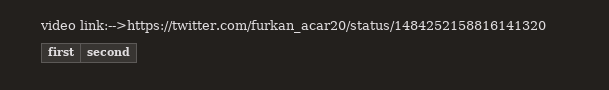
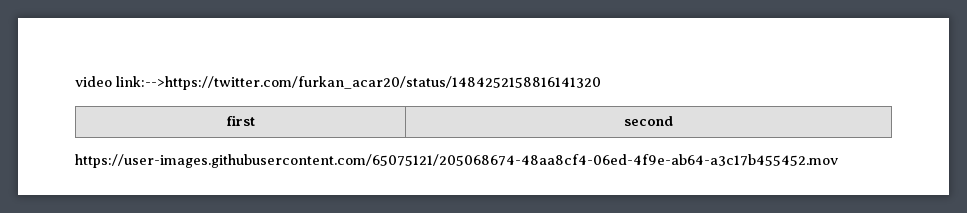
+ https://user-images.githubusercontent.com/65075121/205068674-48aa8cf4-06ed-4f9e-ab64-a3c17b455452.mov

